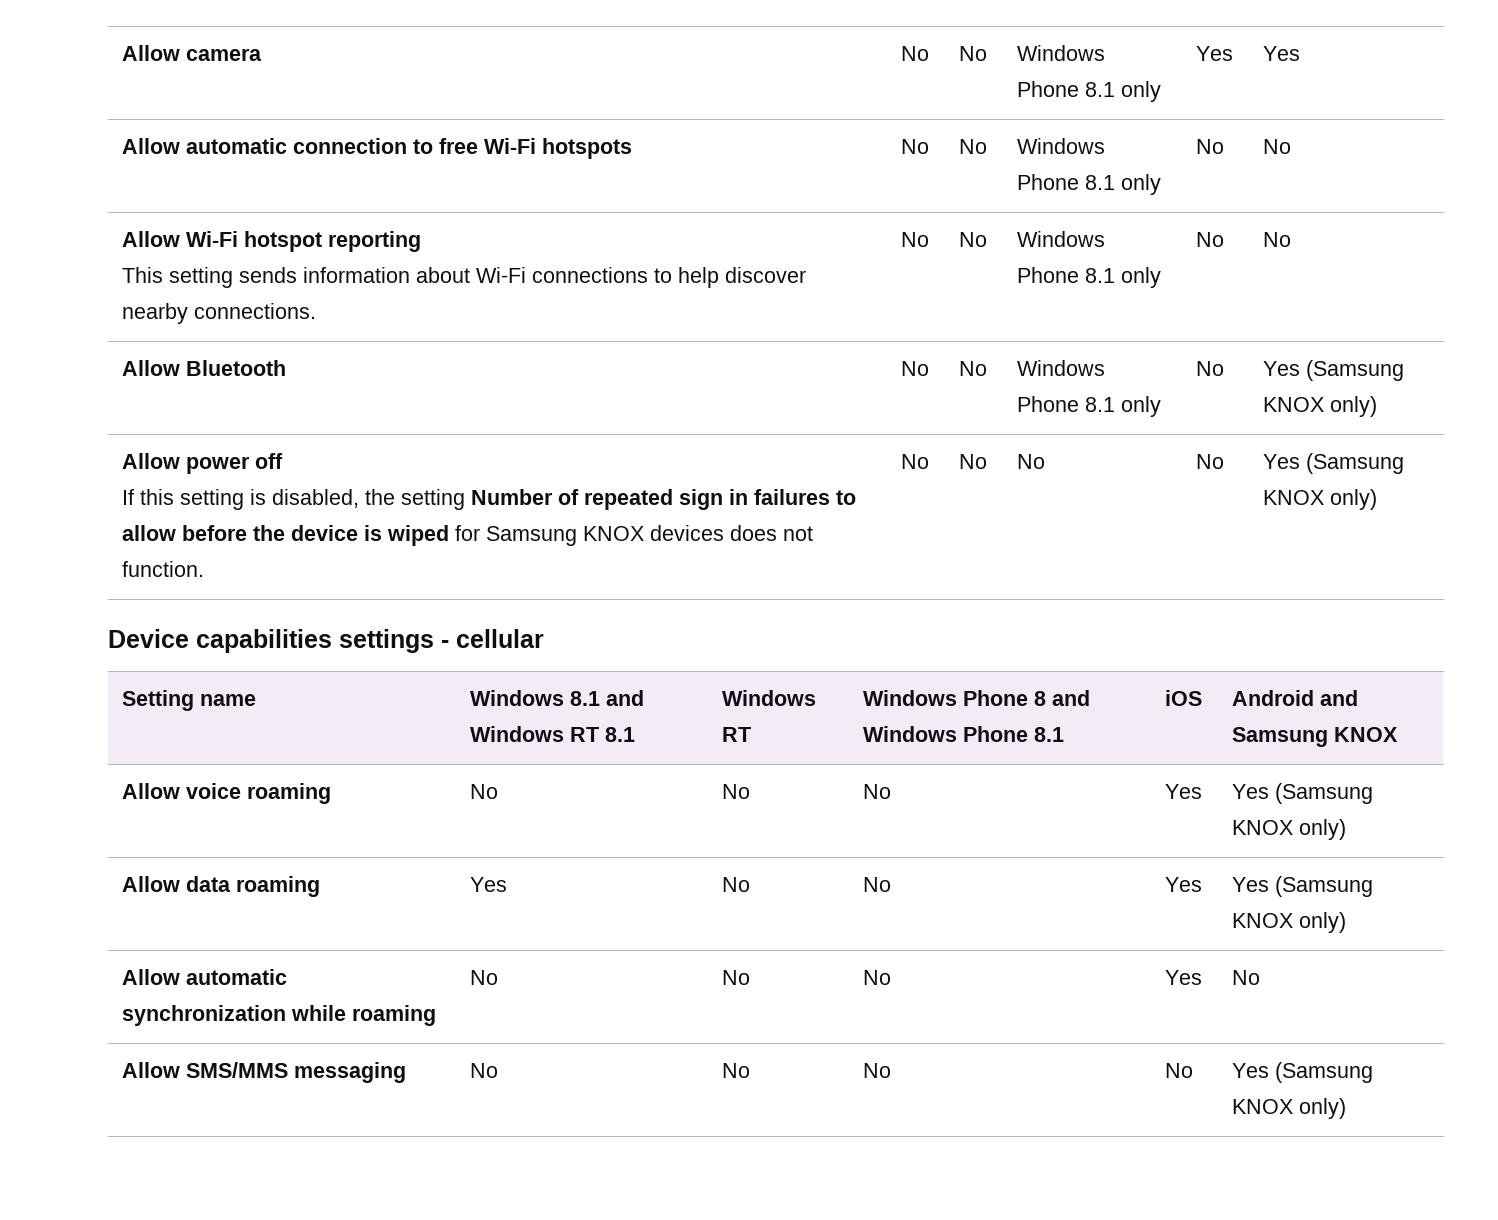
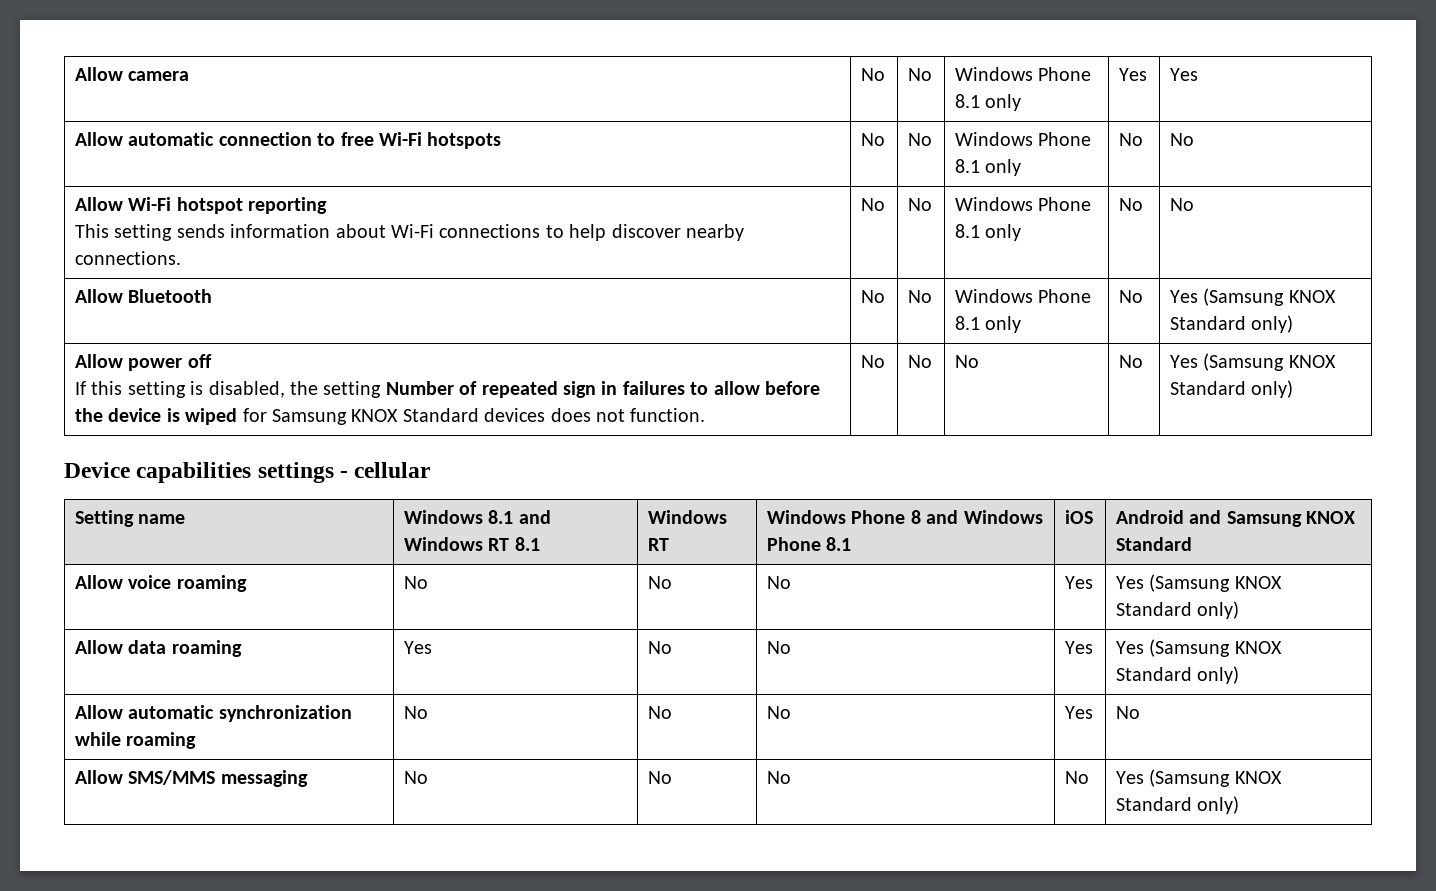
- Allow Bluetooth | No | No | Windows Phone 8.1 only | No | Yes (Samsung KNOX only)
+ Allow Bluetooth | No | No | Windows Phone 8.1 only | No | Yes (Samsung KNOX Standard only)
  Allow power off
- If this setting is disabled, the setting Number of repeated sign in failures to allow before the device is wiped for Samsung KNOX devices does not function. | No | No | No | No | Yes (Samsung KNOX only)
+ If this setting is disabled, the setting Number of repeated sign in failures to allow before the device is wiped for Samsung KNOX Standard devices does not function. | No | No | No | No | Yes (Samsung KNOX Standard only)
- Setting name | Windows 8.1 and Windows RT 8.1 | Windows RT | Windows Phone 8 and Windows Phone 8.1 | iOS | Android and Samsung KNOX
+ Setting name | Windows 8.1 and Windows RT 8.1 | Windows RT | Windows Phone 8 and Windows Phone 8.1 | iOS | Android and Samsung KNOX Standard
- Allow voice roaming | No | No | No | Yes | Yes (Samsung KNOX only)
+ Allow voice roaming | No | No | No | Yes | Yes (Samsung KNOX Standard only)
- Allow data roaming | Yes | No | No | Yes | Yes (Samsung KNOX only)
+ Allow data roaming | Yes | No | No | Yes | Yes (Samsung KNOX Standard only)
- Allow SMS/MMS messaging | No | No | No | No | Yes (Samsung KNOX only)
+ Allow SMS/MMS messaging | No | No | No | No | Yes (Samsung KNOX Standard only)

